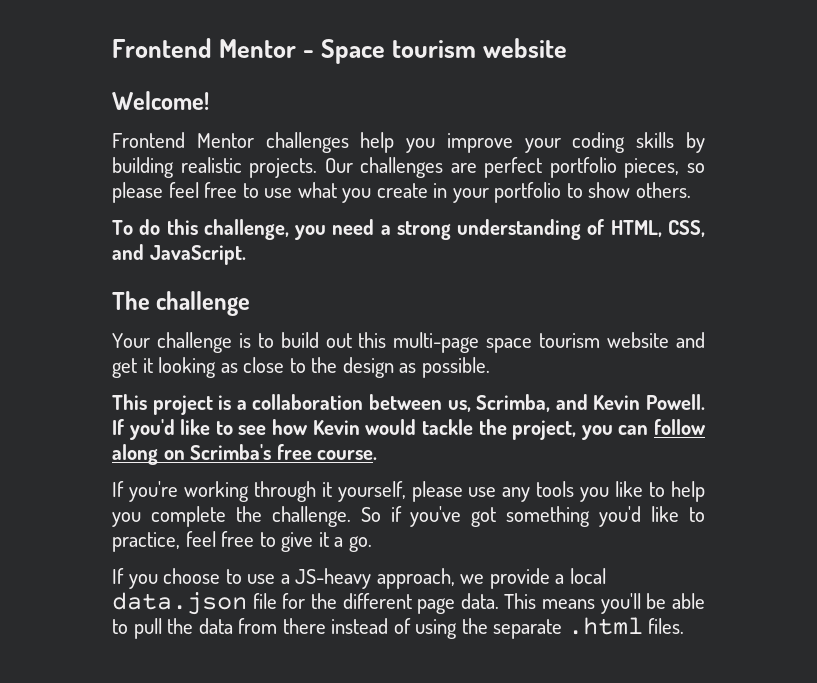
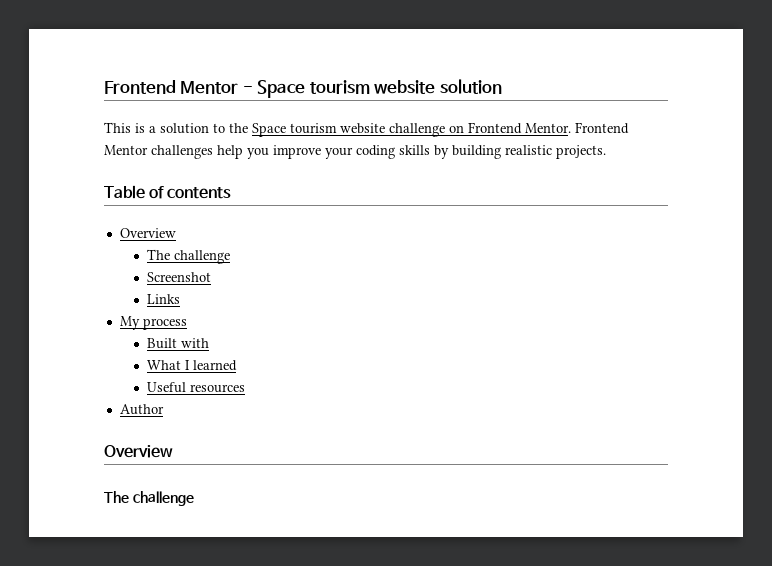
- Frontend Mentor - Space tourism website
- Welcome!
- Frontend Mentor challenges help you improve your coding skills by building realistic projects. Our challenges are perfect portfolio pieces, so please feel free to use what you create in your portfolio to show others.
- To do this challenge, you need a strong understanding of HTML, CSS, and JavaScript.
+ Frontend Mentor - Space tourism website solution
+ This is a solution to the Space tourism website challenge on Frontend Mentor. Frontend Mentor challenges help you improve your coding skills by building realistic projects.
+ Table of contents
+ Overview
  The challenge
- Your challenge is to build out this multi-page space tourism website and get it looking as close to the design as possible.
- This project is a collaboration between us, Scrimba, and Kevin Powell. If you'd like to see how Kevin would tackle the project, you can follow along on Scrimba's free course.
- If you're working through it yourself, please use any tools you like to help you complete the challenge. So if you've got something you'd like to practice, feel free to give it a go.
- If you choose to use a JS-heavy approach, we provide a local data.json file for the different page data. This means you'll be able to pull the data from there instead of using the separate .html files.
+ Screenshot
+ Links
+ My process
+ Built with
+ What I learned
+ Useful resources
+ Author
+ Overview
+ The challenge

